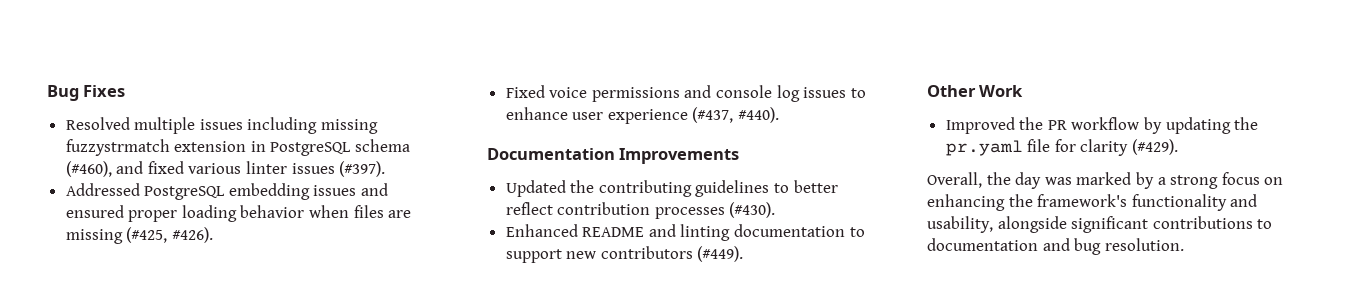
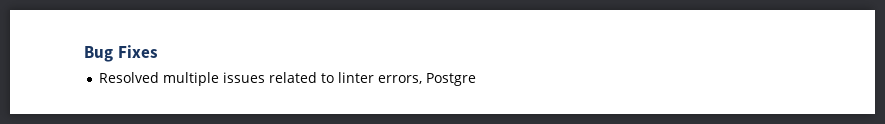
- Resolved multiple issues including missing fuzzystrmatch extension in PostgreSQL schema (#460), and fixed various linter issues (#397).
- Addressed PostgreSQL embedding issues and ensured proper loading behavior when files are missing (#425, #426).
- Fixed voice permissions and console log issues to enhance user experience (#437, #440).
- Documentation Improvements
- Updated the contributing guidelines to better reflect contribution processes (#430).
- Enhanced README and linting documentation to support new contributors (#449).
- Other Work
- Improved the PR workflow by updating the pr.yaml file for clarity (#429).
- Overall, the day was marked by a strong focus on enhancing the framework's functionality and usability, alongside significant contributions to documentation and bug resolution.
+ Resolved multiple issues related to linter errors, Postgre

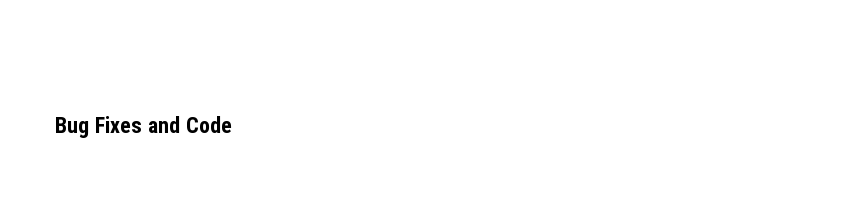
- Bug Fixes
- Resolved multiple issues related to linter errors, Postgre
+ Bug Fixes and Code

